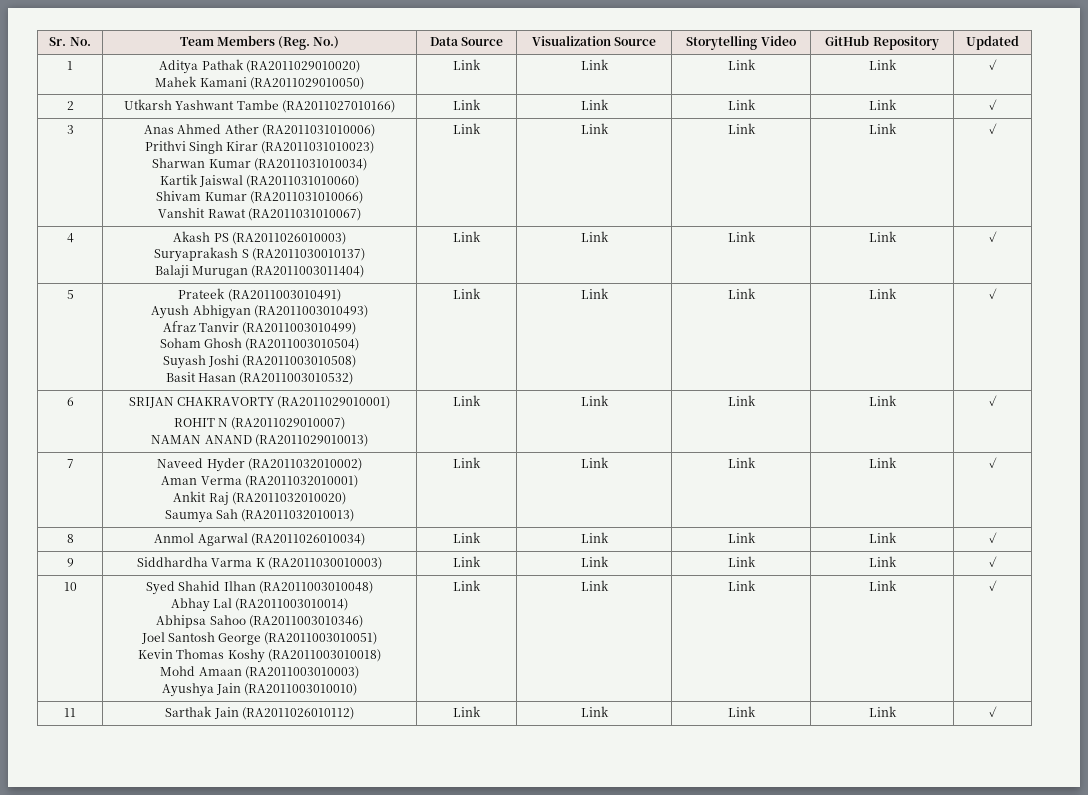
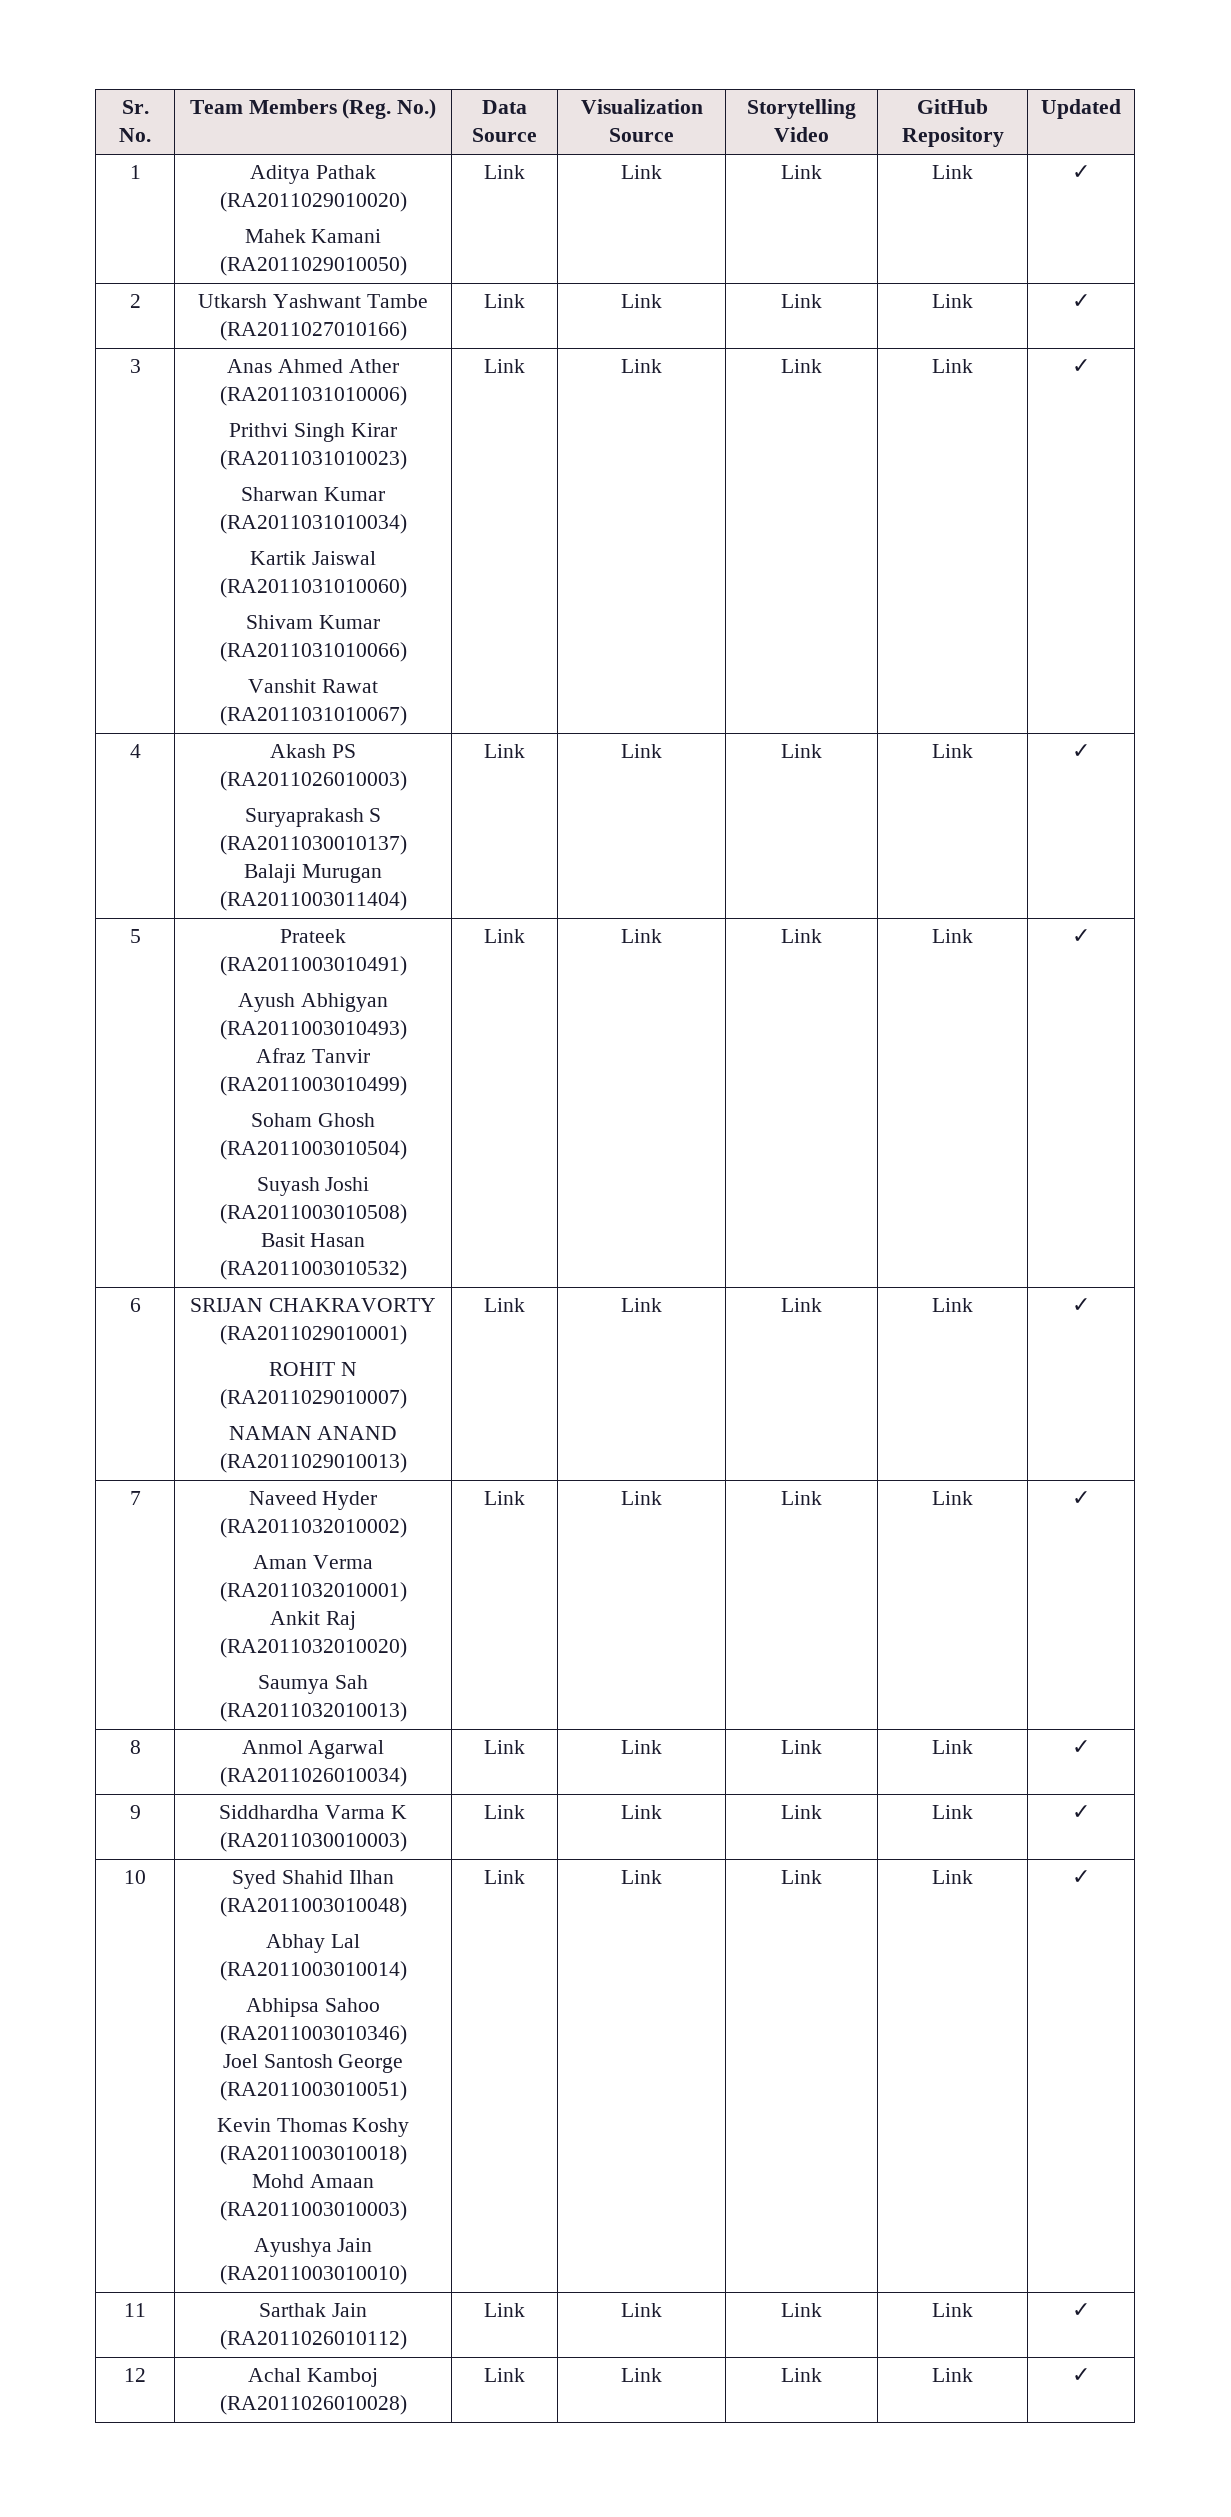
+ 12 | Achal Kamboj (RA2011026010028) | Link | Link | Link | Link | ✓

